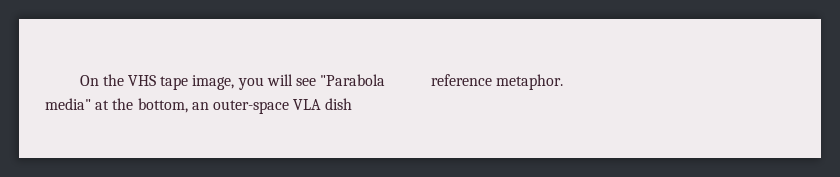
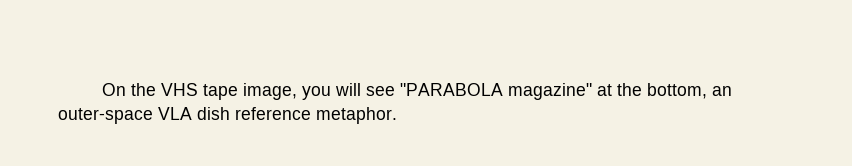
- On the VHS tape image, you will see "Parabola media" at the bottom, an outer-space VLA dish reference metaphor.
+ On the VHS tape image, you will see "PARABOLA magazine" at the bottom, an outer-space VLA dish reference metaphor.

